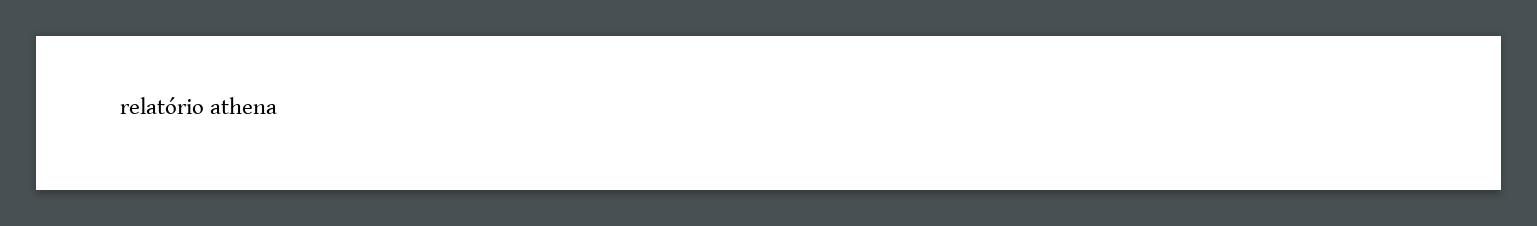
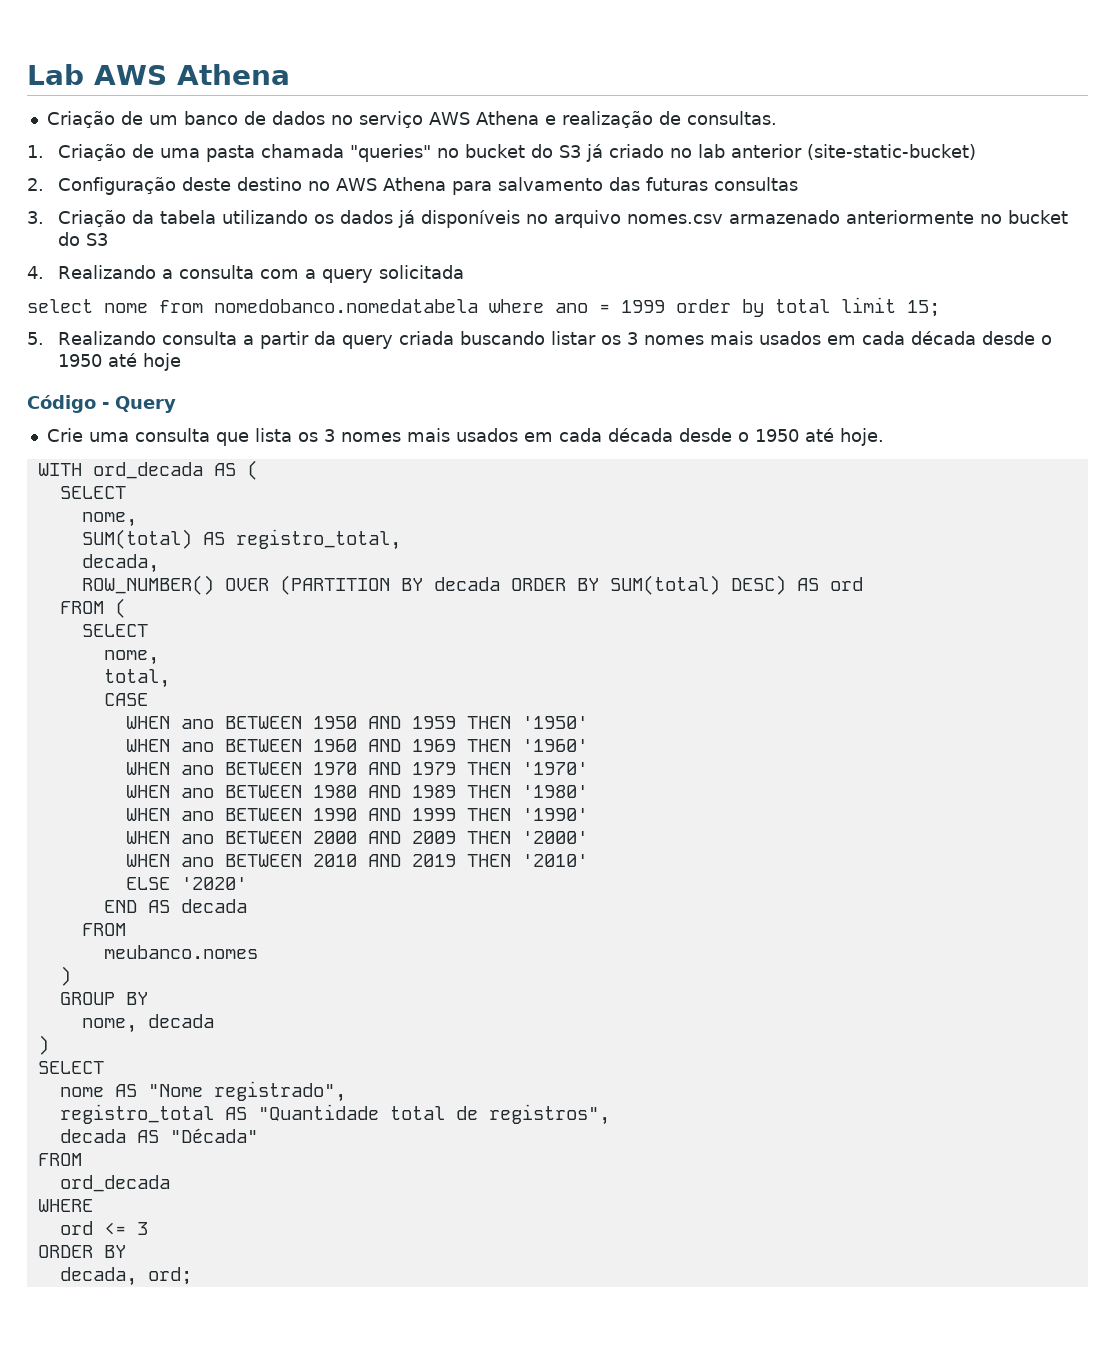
- relatório athena
+ Lab AWS Athena
+ Criação de um banco de dados no serviço AWS Athena e realização de consultas.
+ 1. Criação de uma pasta chamada "queries" no bucket do S3 já criado no lab anterior (site-static-bucket)
+ 2. Configuração deste destino no AWS Athena para salvamento das futuras consultas
+ 3. Criação da tabela utilizando os dados já disponíveis no arquivo nomes.csv armazenado anteriormente no bucket do S3
+ 4. Realizando a consulta com a query solicitada
+ select nome from nomedobanco.nomedatabela where ano = 1999 order by total limit 15;
+ 5. Realizando consulta a partir da query criada buscando listar os 3 nomes mais usados em cada década desde o 1950 até hoje
+ Código - Query
+ Crie uma consulta que lista os 3 nomes mais usados em cada década desde o 1950 até hoje.
+ WITH ord_decada AS (
+ SELECT
+ nome,
+ SUM(total) AS registro_total,
+ decada,
+ ROW_NUMBER() OVER (PARTITION BY decada ORDER BY SUM(total) DESC) AS ord
+ FROM (
+ SELECT
+ nome,
+ total,
+ CASE
+ WHEN ano BETWEEN 1950 AND 1959 THEN '1950'
+ WHEN ano BETWEEN 1960 AND 1969 THEN '1960'
+ WHEN ano BETWEEN 1970 AND 1979 THEN '1970'
+ WHEN ano BETWEEN 1980 AND 1989 THEN '1980'
+ WHEN ano BETWEEN 1990 AND 1999 THEN '1990'
+ WHEN ano BETWEEN 2000 AND 2009 THEN '2000'
+ WHEN ano BETWEEN 2010 AND 2019 THEN '2010'
+ ELSE '2020'
+ END AS decada
+ FROM
+ meubanco.nomes
+ )
+ GROUP BY
+ nome, decada
+ )
+ SELECT
+ nome AS "Nome registrado",
+ registro_total AS "Quantidade total de registros",
+ decada AS "Década"
+ FROM
+ ord_decada
+ WHERE
+ ord <= 3
+ ORDER BY
+ decada, ord;

